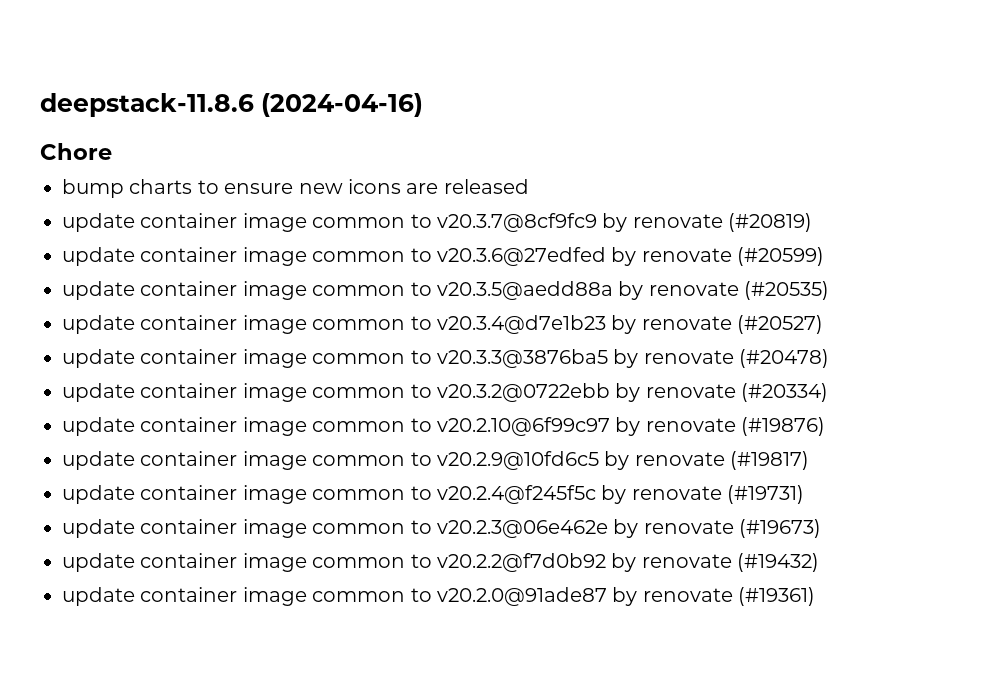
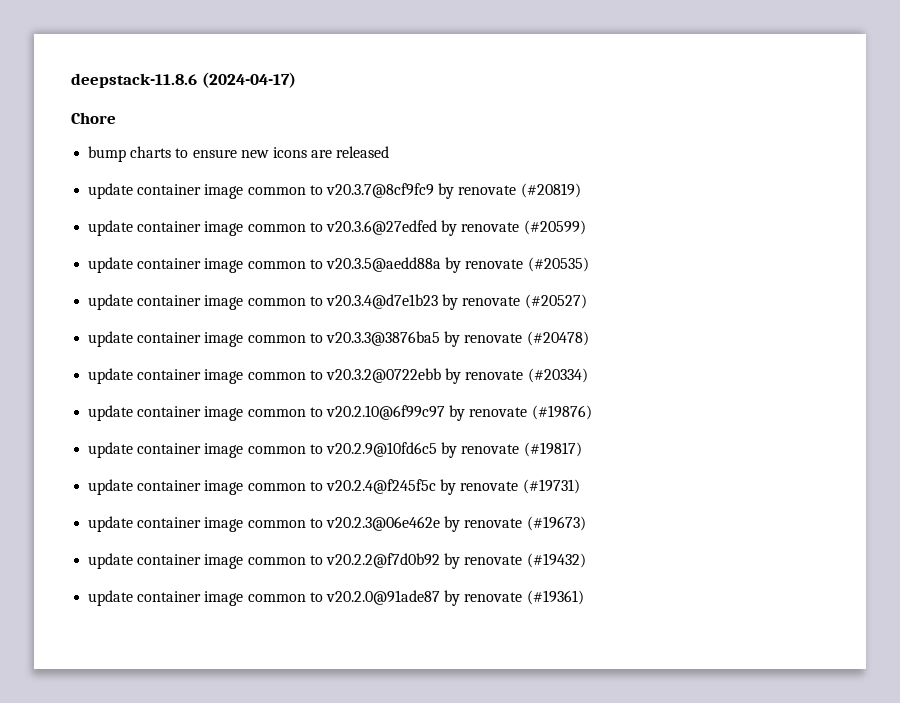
- deepstack-11.8.6 (2024-04-16)
+ deepstack-11.8.6 (2024-04-17)

